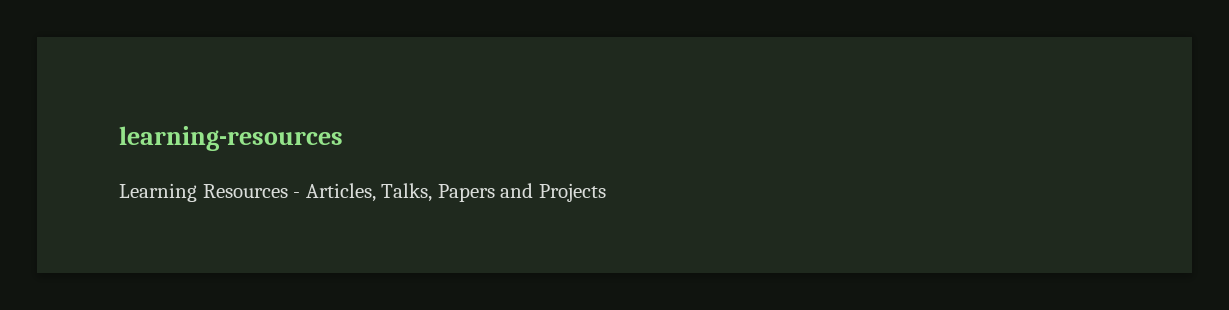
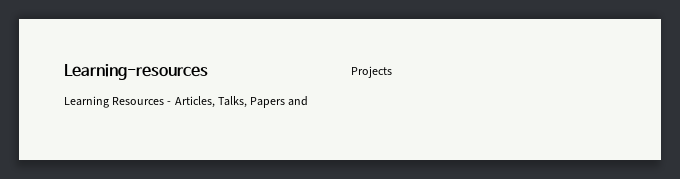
- learning-resources
+ Learning-resources

